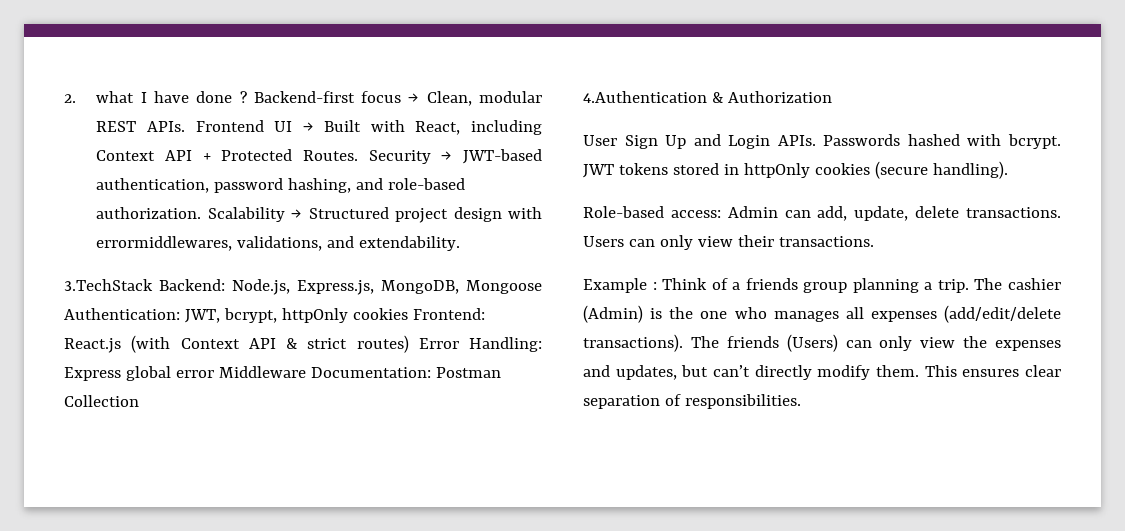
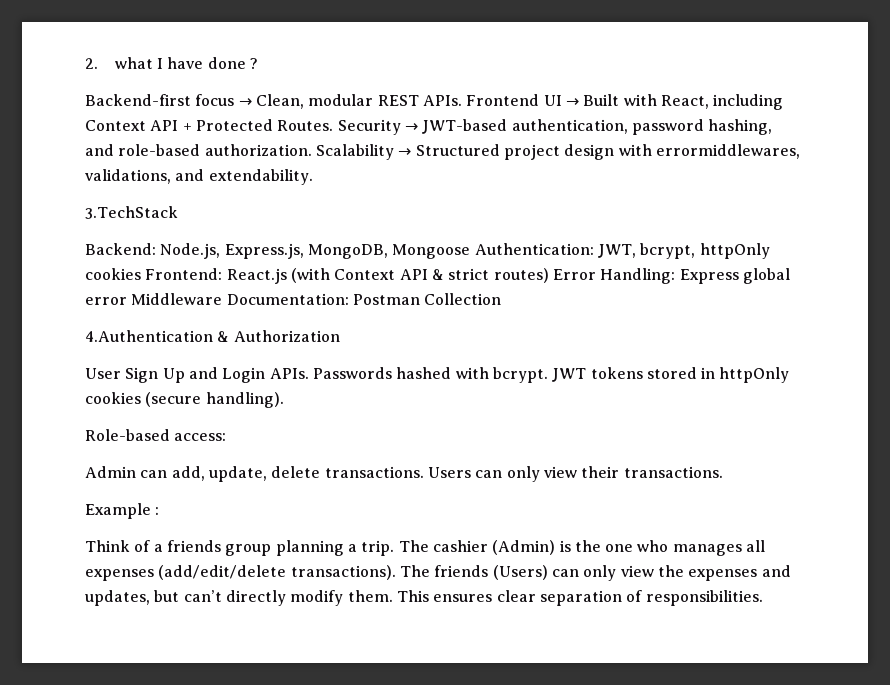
- 2. what I have done ? Backend-first focus → Clean, modular REST APIs.
+ 2. what I have done ?
+ Backend-first focus → Clean, modular REST APIs.
- 3.TechStack Backend: Node.js, Express.js, MongoDB, Mongoose Authentication: JWT, bcrypt, httpOnly cookies Frontend: React.js (with Context API & strict routes) Error Handling: Express global error Middleware Documentation: Postman Collection
+ 3.TechStack
+ Backend: Node.js, Express.js, MongoDB, Mongoose Authentication: JWT, bcrypt, httpOnly cookies Frontend: React.js (with Context API & strict routes) Error Handling: Express global error Middleware Documentation: Postman Collection
- Role-based access: Admin can add, update, delete transactions.
+ Role-based access:
+ Admin can add, update, delete transactions.
- Example : Think of a friends group planning a trip.
+ Example :
+ Think of a friends group planning a trip.

